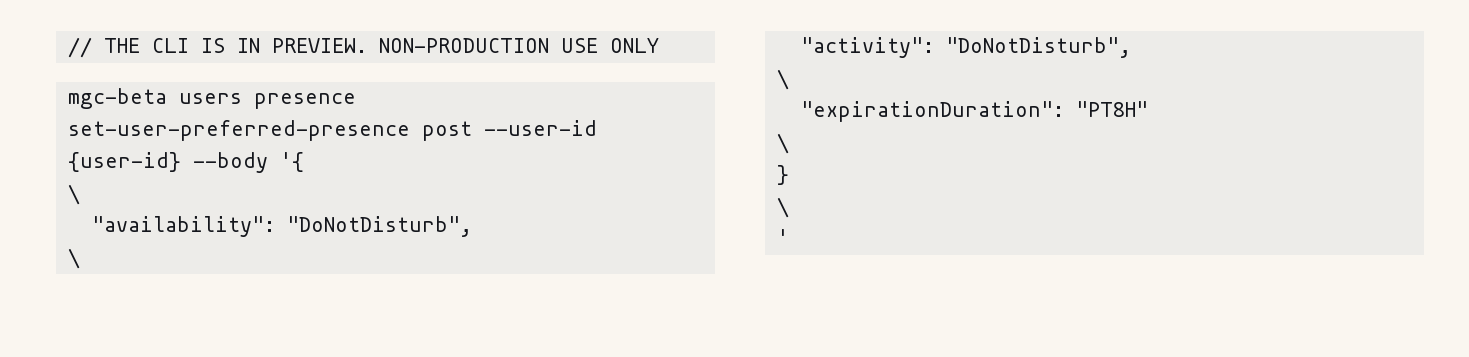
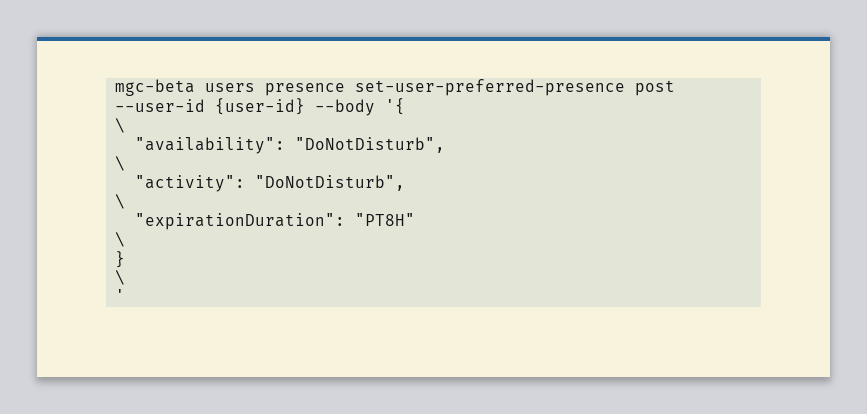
- // THE CLI IS IN PREVIEW. NON-PRODUCTION USE ONLY

